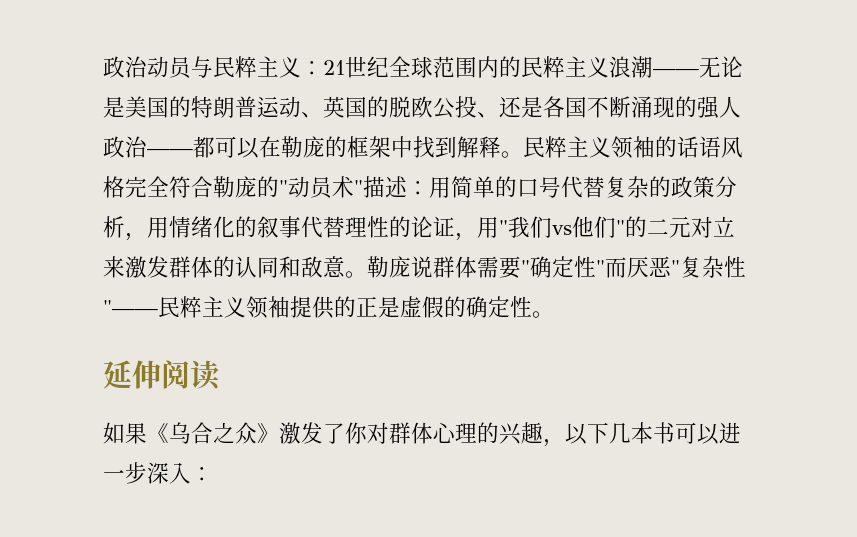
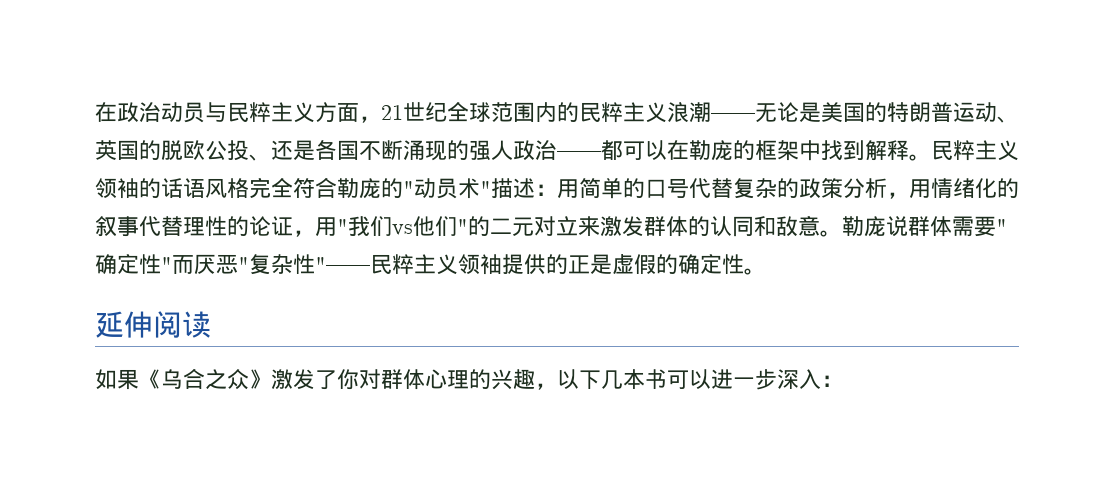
- 政治动员与民粹主义：21世纪全球范围内的民粹主义浪潮——无论是美国的特朗普运动、英国的脱欧公投、还是各国不断涌现的强人政治——都可以在勒庞的框架中找到解释。
+ 在政治动员与民粹主义方面，21世纪全球范围内的民粹主义浪潮——无论是美国的特朗普运动、英国的脱欧公投、还是各国不断涌现的强人政治——都可以在勒庞的框架中找到解释。

